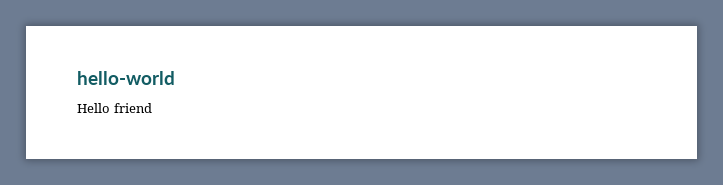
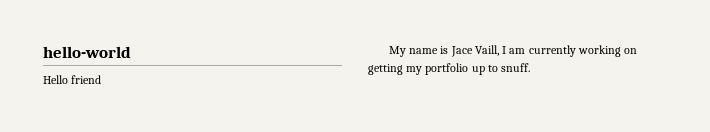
+ My name is Jace Vaill, I am currently working on getting my portfolio up to snuff.

